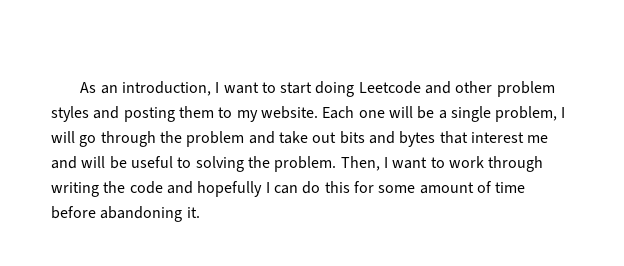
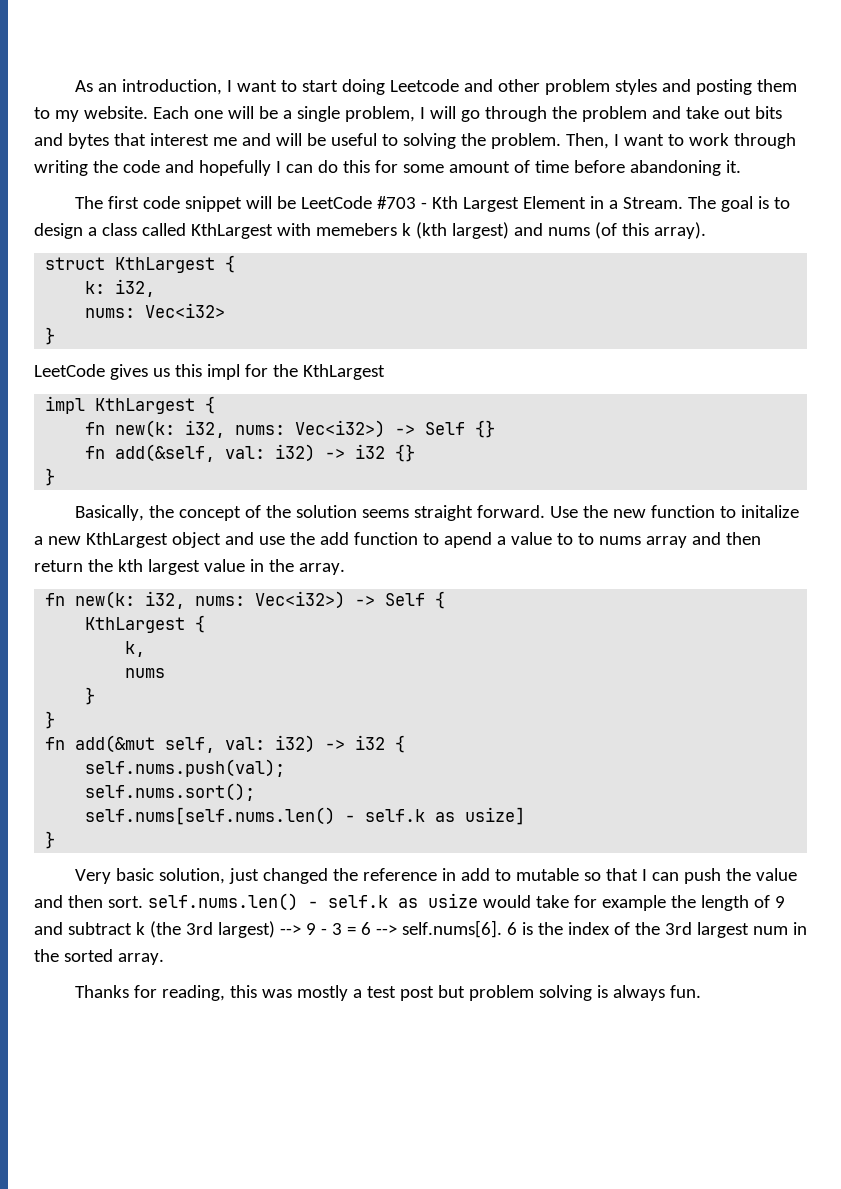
+ The first code snippet will be LeetCode #703 - Kth Largest Element in a Stream. The goal is to design a class called KthLargest with memebers k (kth largest) and nums (of this array).
+ struct KthLargest {
+ k: i32,
+ nums: Vec<i32>
+ }
+ LeetCode gives us this impl for the KthLargest
+ impl KthLargest {
+ fn new(k: i32, nums: Vec<i32>) -> Self {}
+ fn add(&self, val: i32) -> i32 {}
+ }
+ Basically, the concept of the solution seems straight forward. Use the new function to initalize a new KthLargest object and use the add function to apend a value to to nums array and then return the kth largest value in the array.
+ fn new(k: i32, nums: Vec<i32>) -> Self {
+ KthLargest {
+ k,
+ nums
+ }
+ }
+ fn add(&mut self, val: i32) -> i32 {
+ self.nums.push(val);
+ self.nums.sort();
+ self.nums[self.nums.len() - self.k as usize]
+ }
+ Very basic solution, just changed the reference in add to mutable so that I can push the value and then sort. self.nums.len() - self.k as usize would take for example the length of 9 and subtract k (the 3rd largest) --> 9 - 3 = 6 --> self.nums[6]. 6 is the index of the 3rd largest num in the sorted array.
+ Thanks for reading, this was mostly a test post but problem solving is always fun.

